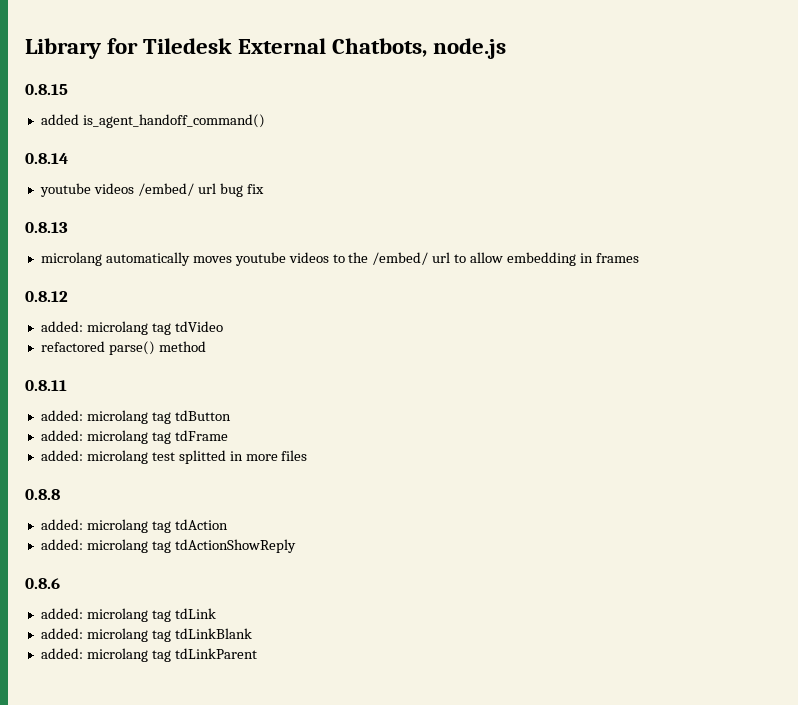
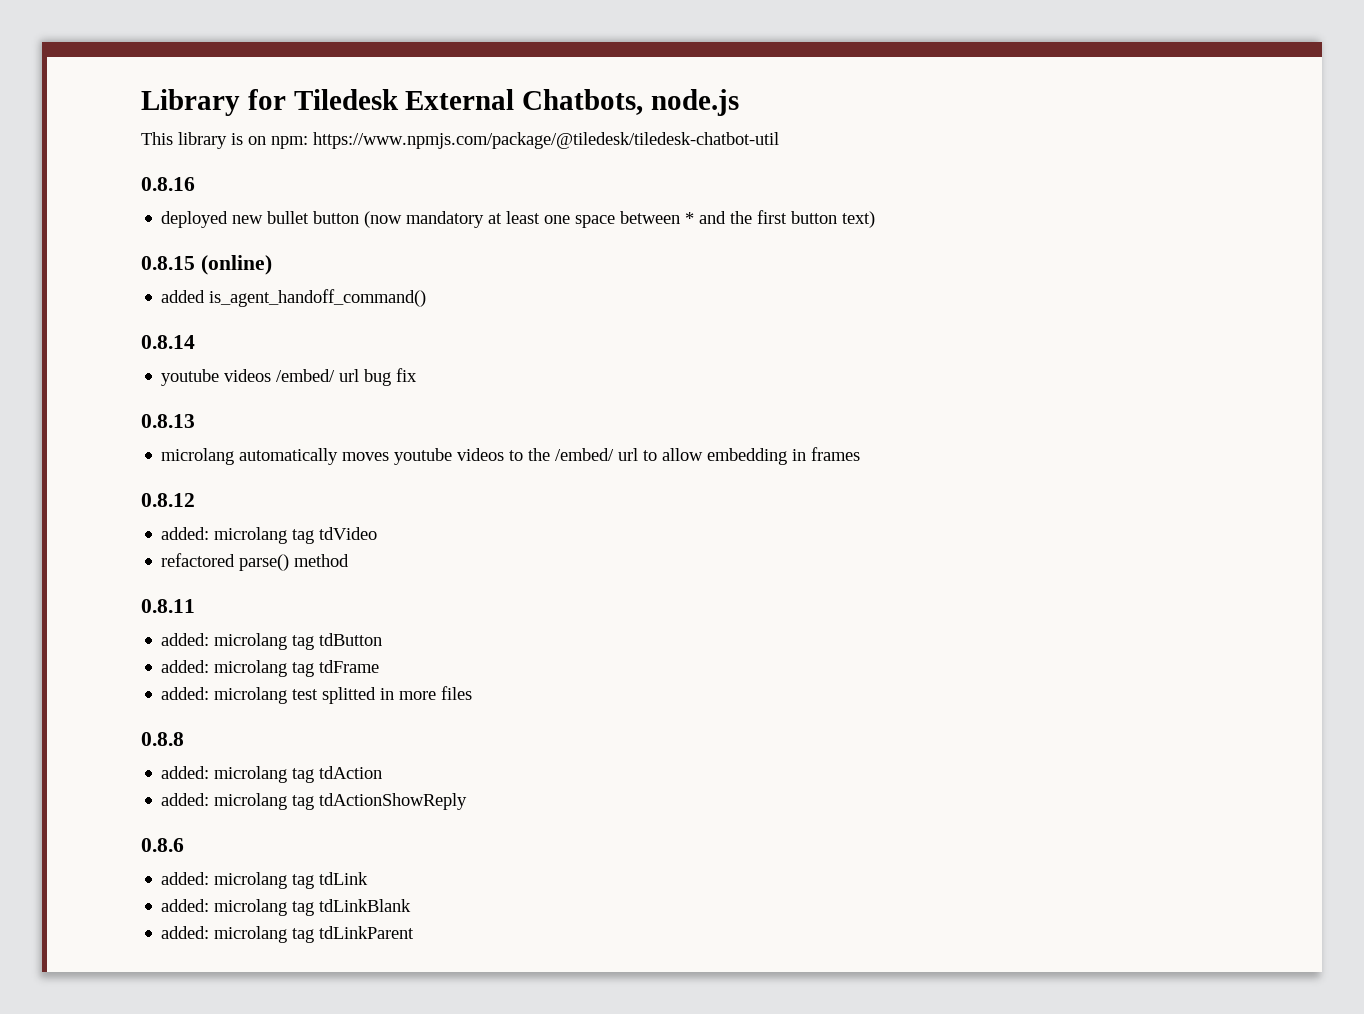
+ This library is on npm: https://www.npmjs.com/package/@tiledesk/tiledesk-chatbot-util
+ 0.8.16
+ deployed new bullet button (now mandatory at least one space between * and the first button text)
- 0.8.15
+ 0.8.15 (online)

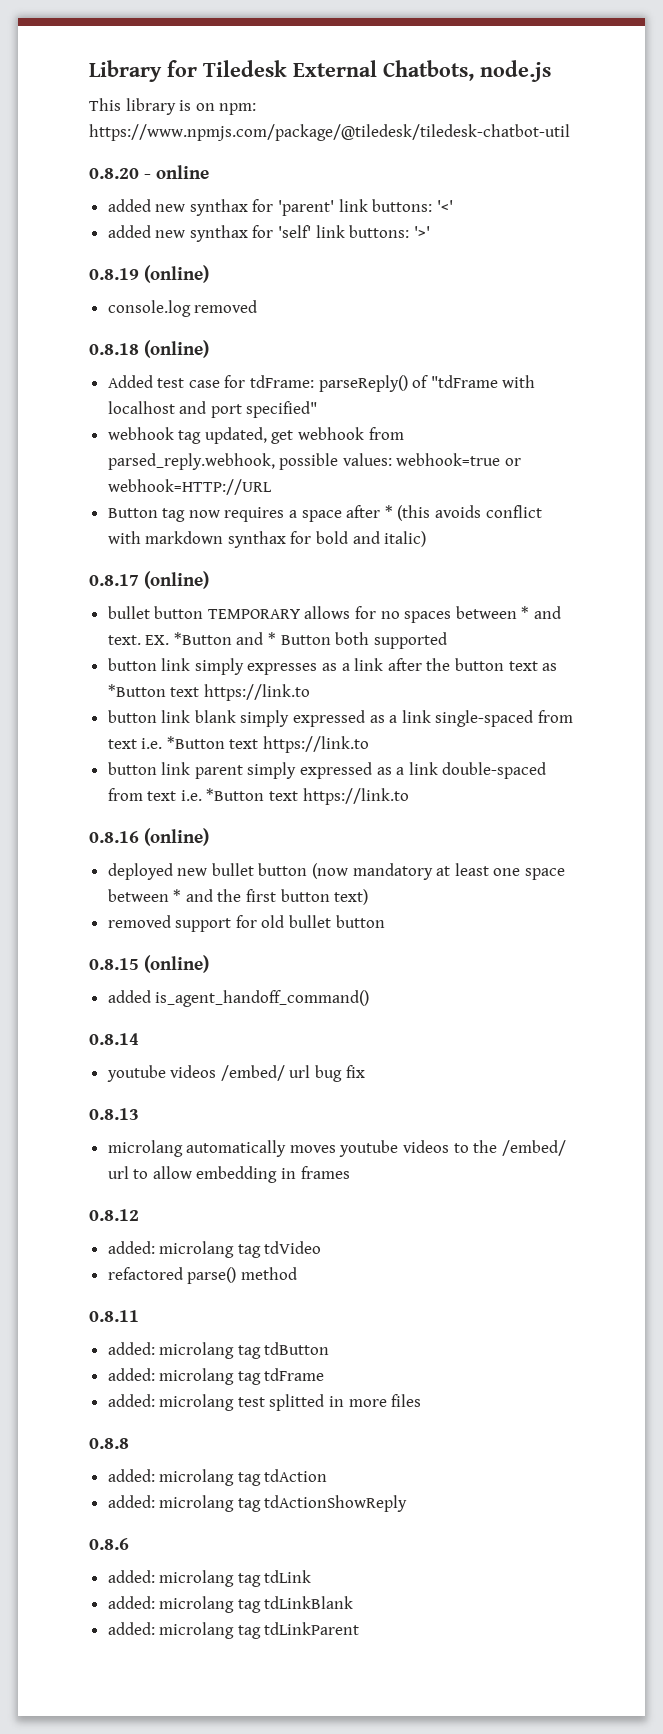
+ 0.8.20 - online
+ added new synthax for 'parent' link buttons: '<'
+ added new synthax for 'self' link buttons: '>'
+ 0.8.19 (online)
+ console.log removed
+ 0.8.18 (online)
+ Added test case for tdFrame: parseReply() of "tdFrame with localhost and port specified"
+ webhook tag updated, get webhook from parsed_reply.webhook, possible values: webhook=true or webhook=HTTP://URL
+ Button tag now requires a space after * (this avoids conflict with markdown synthax for bold and italic)
+ 0.8.17 (online)
+ bullet button TEMPORARY allows for no spaces between * and text. EX. *Button and * Button both supported
+ button link simply expresses as a link after the button text as *Button text https://link.to
+ button link blank simply expressed as a link single-spaced from text i.e. *Button text https://link.to
+ button link parent simply expressed as a link double-spaced from text i.e. *Button text https://link.to
- 0.8.16
+ 0.8.16 (online)
+ removed support for old bullet button

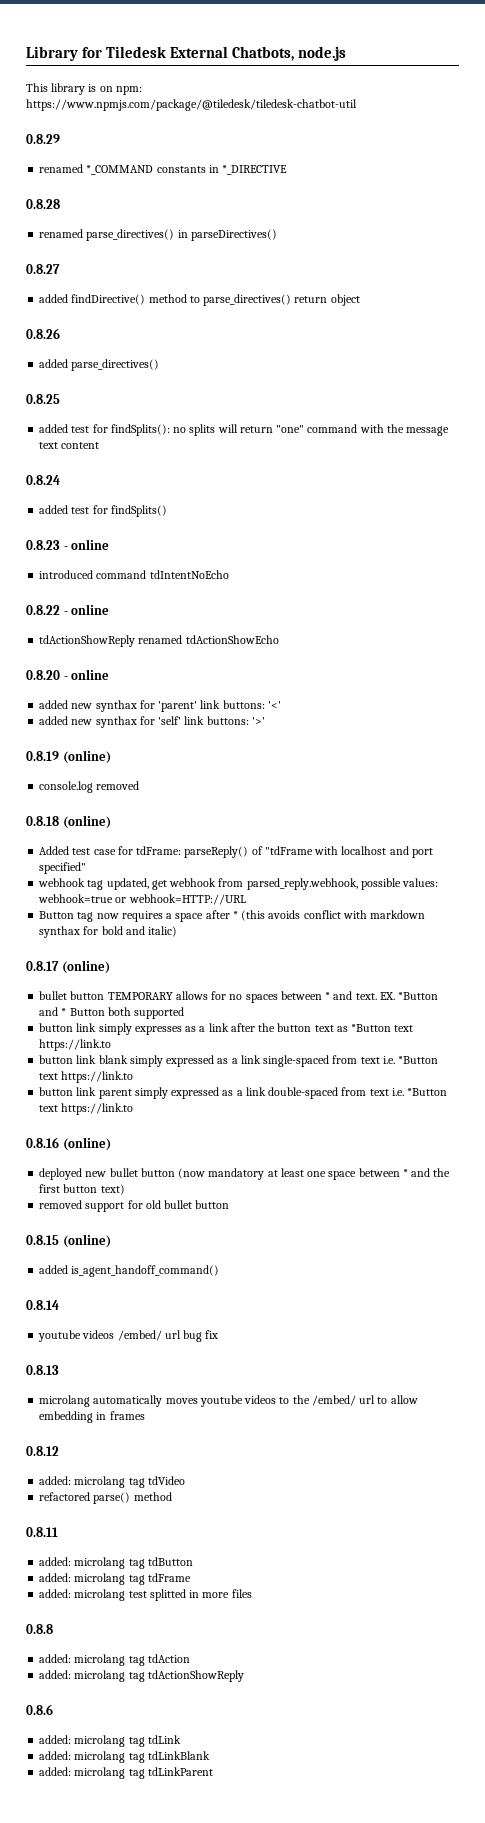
+ 0.8.29
+ renamed *_COMMAND constants in *_DIRECTIVE
+ 0.8.28
+ renamed parse_directives() in parseDirectives()
+ 0.8.27
+ added findDirective() method to parse_directives() return object
+ 0.8.26
+ added parse_directives()
+ 0.8.25
+ added test for findSplits(): no splits will return "one" command with the message text content
+ 0.8.24
+ added test for findSplits()
+ 0.8.23 - online
+ introduced command tdIntentNoEcho
+ 0.8.22 - online
+ tdActionShowReply renamed tdActionShowEcho

